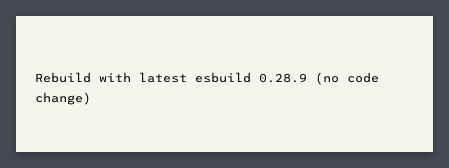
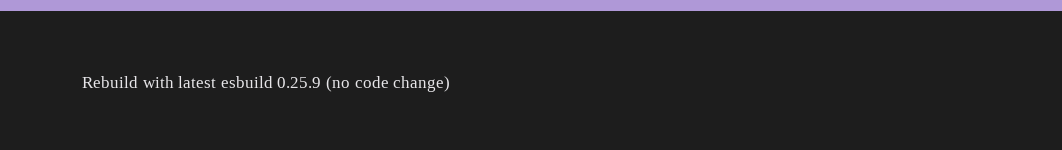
- Rebuild with latest esbuild 0.28.9 (no code change)
+ Rebuild with latest esbuild 0.25.9 (no code change)

